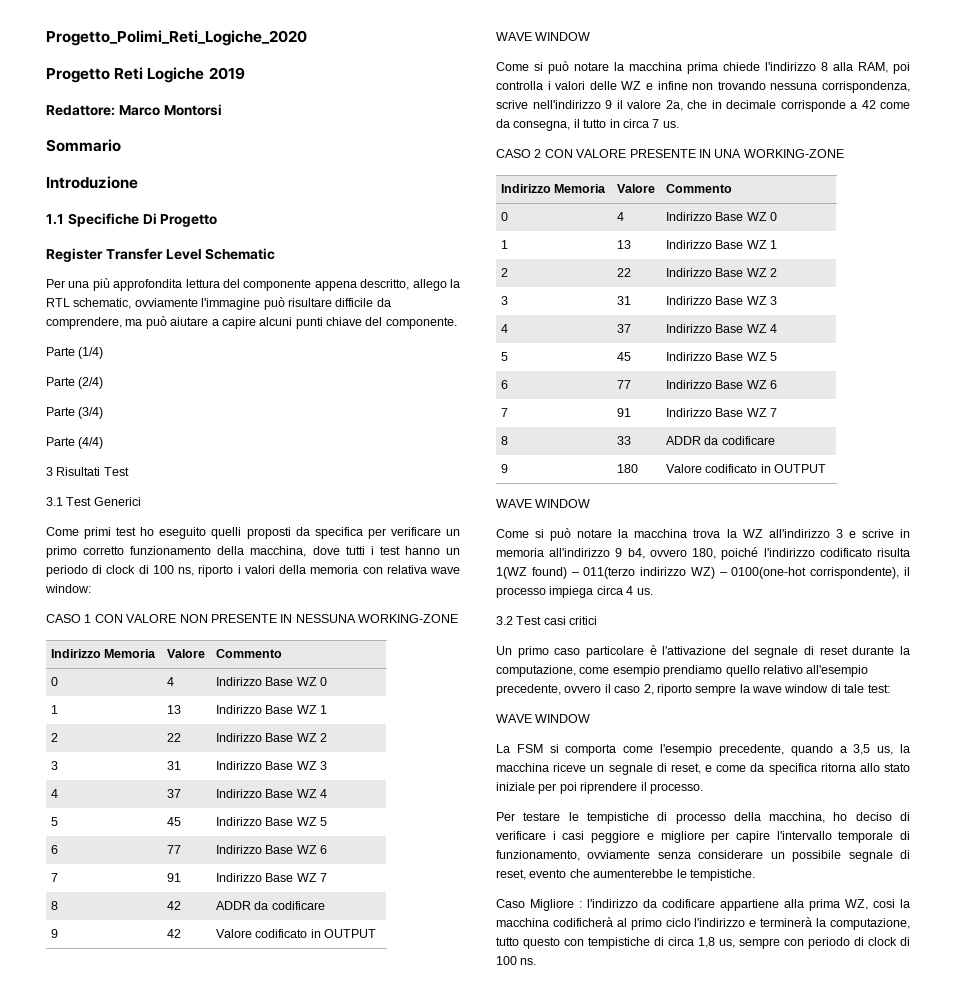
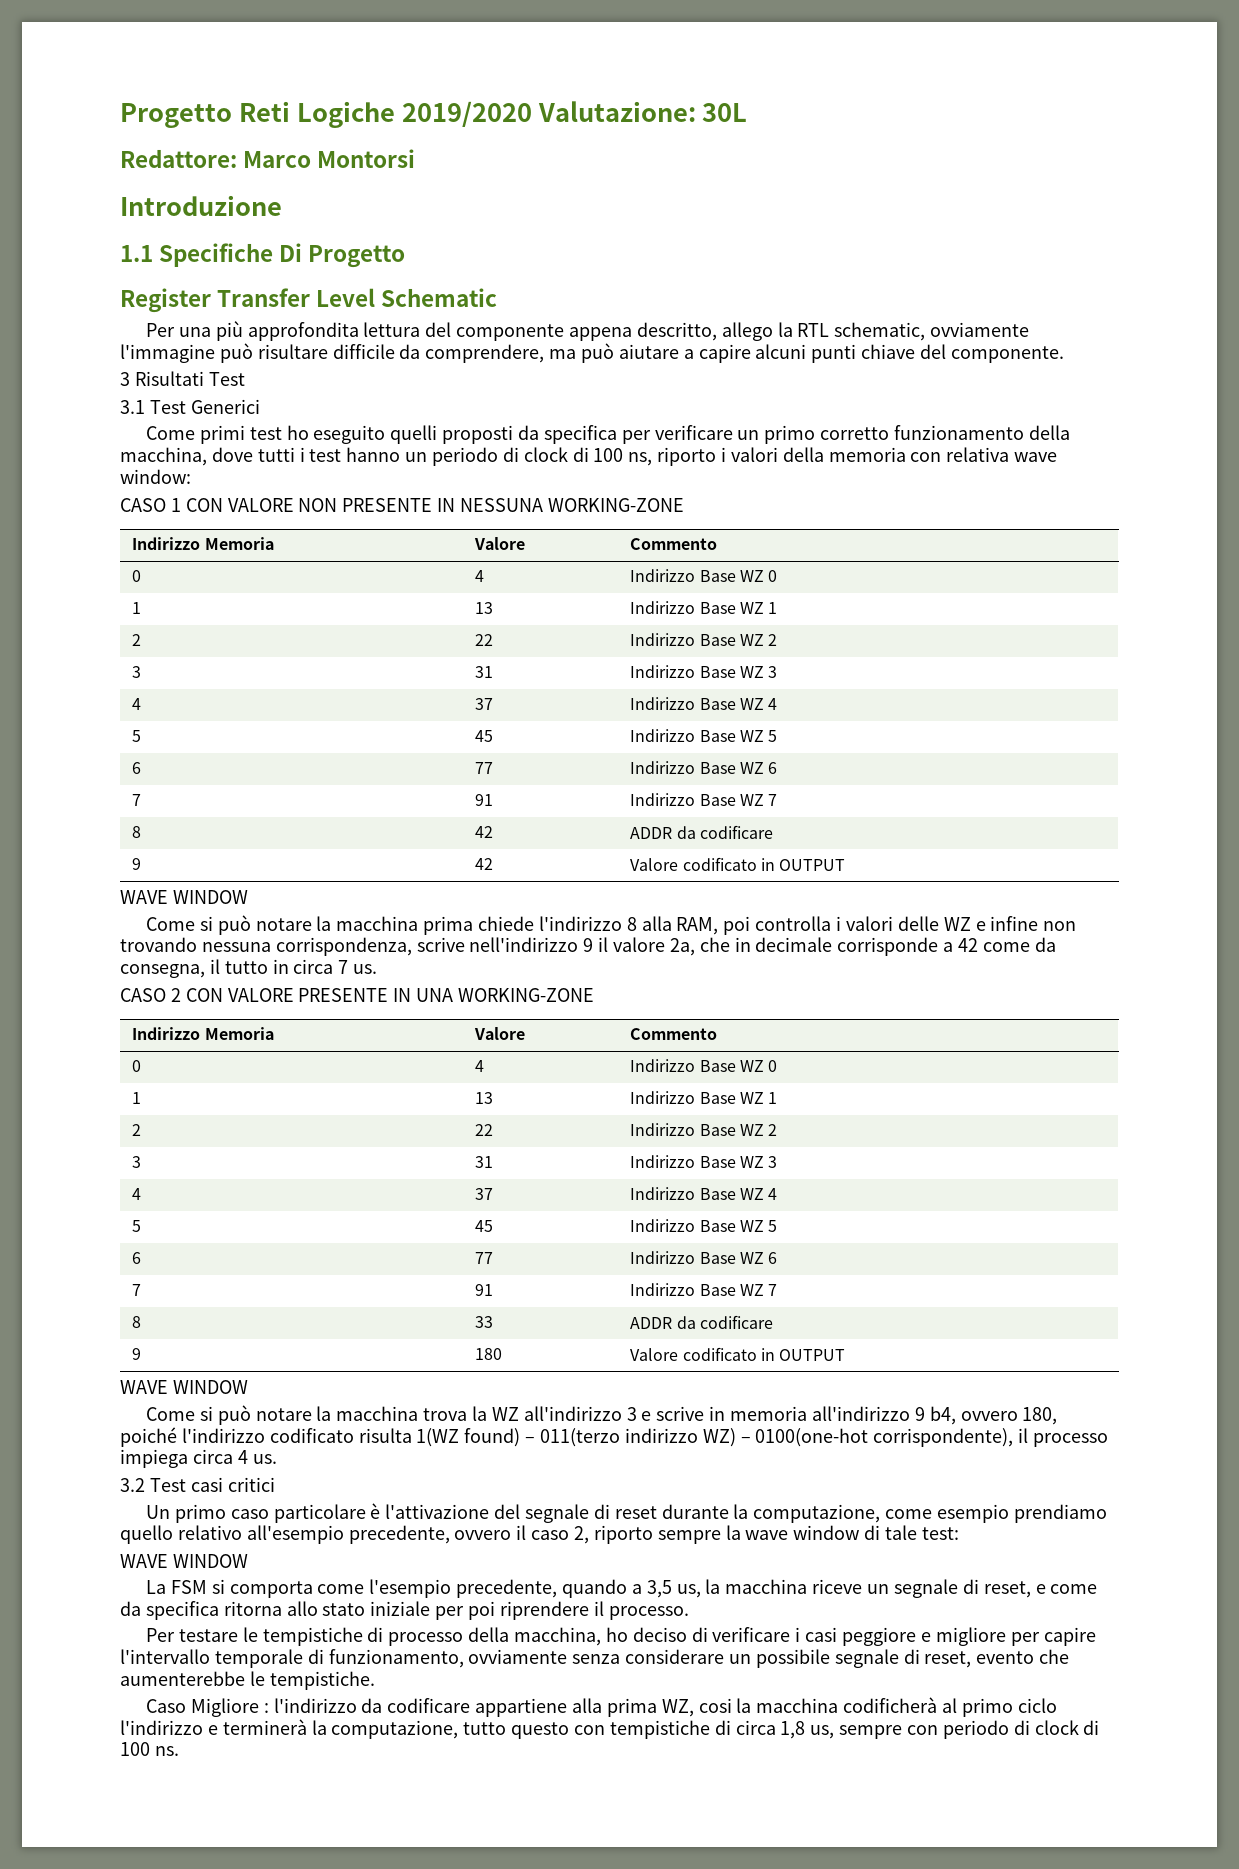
- Progetto_Polimi_Reti_Logiche_2020
- Progetto Reti Logiche 2019
+ Progetto Reti Logiche 2019/2020 Valutazione: 30L
- Sommario
- Parte (1/4)
- Parte (2/4)
- Parte (3/4)
- Parte (4/4)

